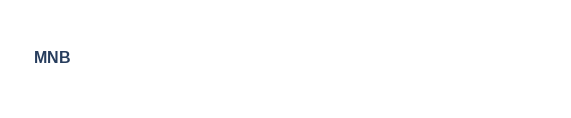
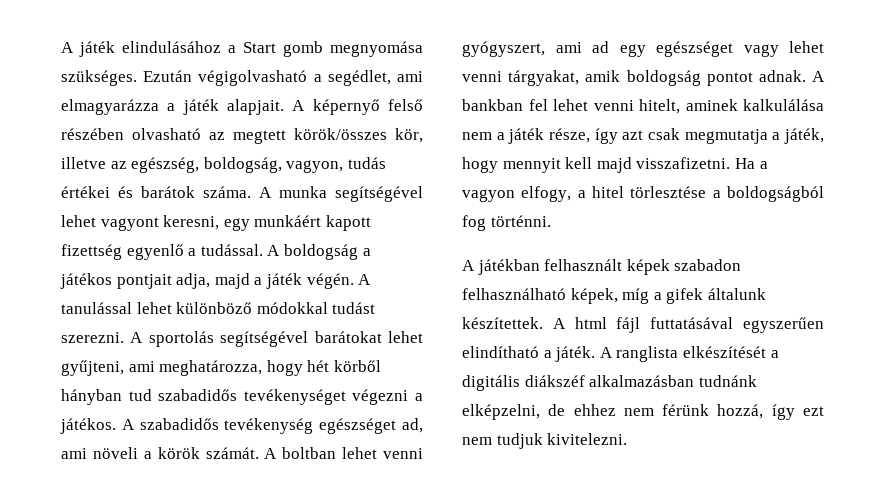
- MNB
+ A játék elindulásához a Start gomb megnyomása szükséges. Ezután végigolvasható a segédlet, ami elmagyarázza a játék alapjait. A képernyő felső részében olvasható az megtett körök/összes kör, illetve az egészség, boldogság, vagyon, tudás értékei és barátok száma. A munka segítségével lehet vagyont keresni, egy munkáért kapott fizettség egyenlő a tudással. A boldogság a játékos pontjait adja, majd a játék végén. A tanulással lehet különböző módokkal tudást szerezni. A sportolás segítségével barátokat lehet gyűjteni, ami meghatározza, hogy hét körből hányban tud szabadidős tevékenységet végezni a játékos. A szabadidős tevékenység egészséget ad, ami növeli a körök számát. A boltban lehet venni gyógyszert, ami ad egy egészséget vagy lehet venni tárgyakat, amik boldogság pontot adnak. A bankban fel lehet venni hitelt, aminek kalkulálása nem a játék része, így azt csak megmutatja a játék, hogy mennyit kell majd visszafizetni. Ha a vagyon elfogy, a hitel törlesztése a boldogságból fog történni.
+ A játékban felhasznált képek szabadon felhasználható képek, míg a gifek általunk készítettek. A html fájl futtatásával egyszerűen elindítható a játék. A ranglista elkészítését a digitális diákszéf alkalmazásban tudnánk elképzelni, de ehhez nem férünk hozzá, így ezt nem tudjuk kivitelezni.

